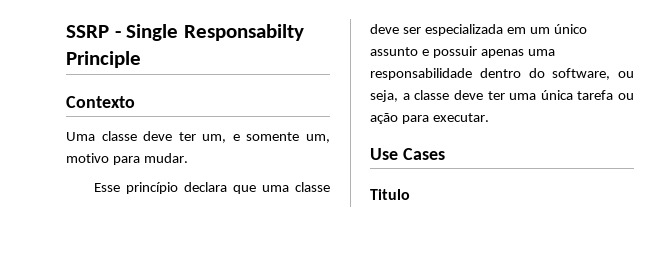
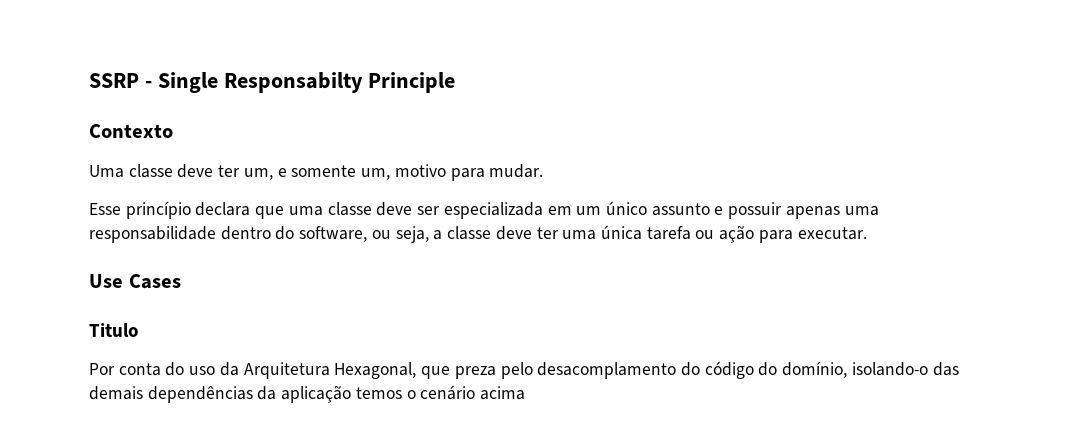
+ Por conta do uso da Arquitetura Hexagonal, que preza pelo desacomplamento do código do domínio, isolando-o das demais dependências da aplicação temos o cenário acima

